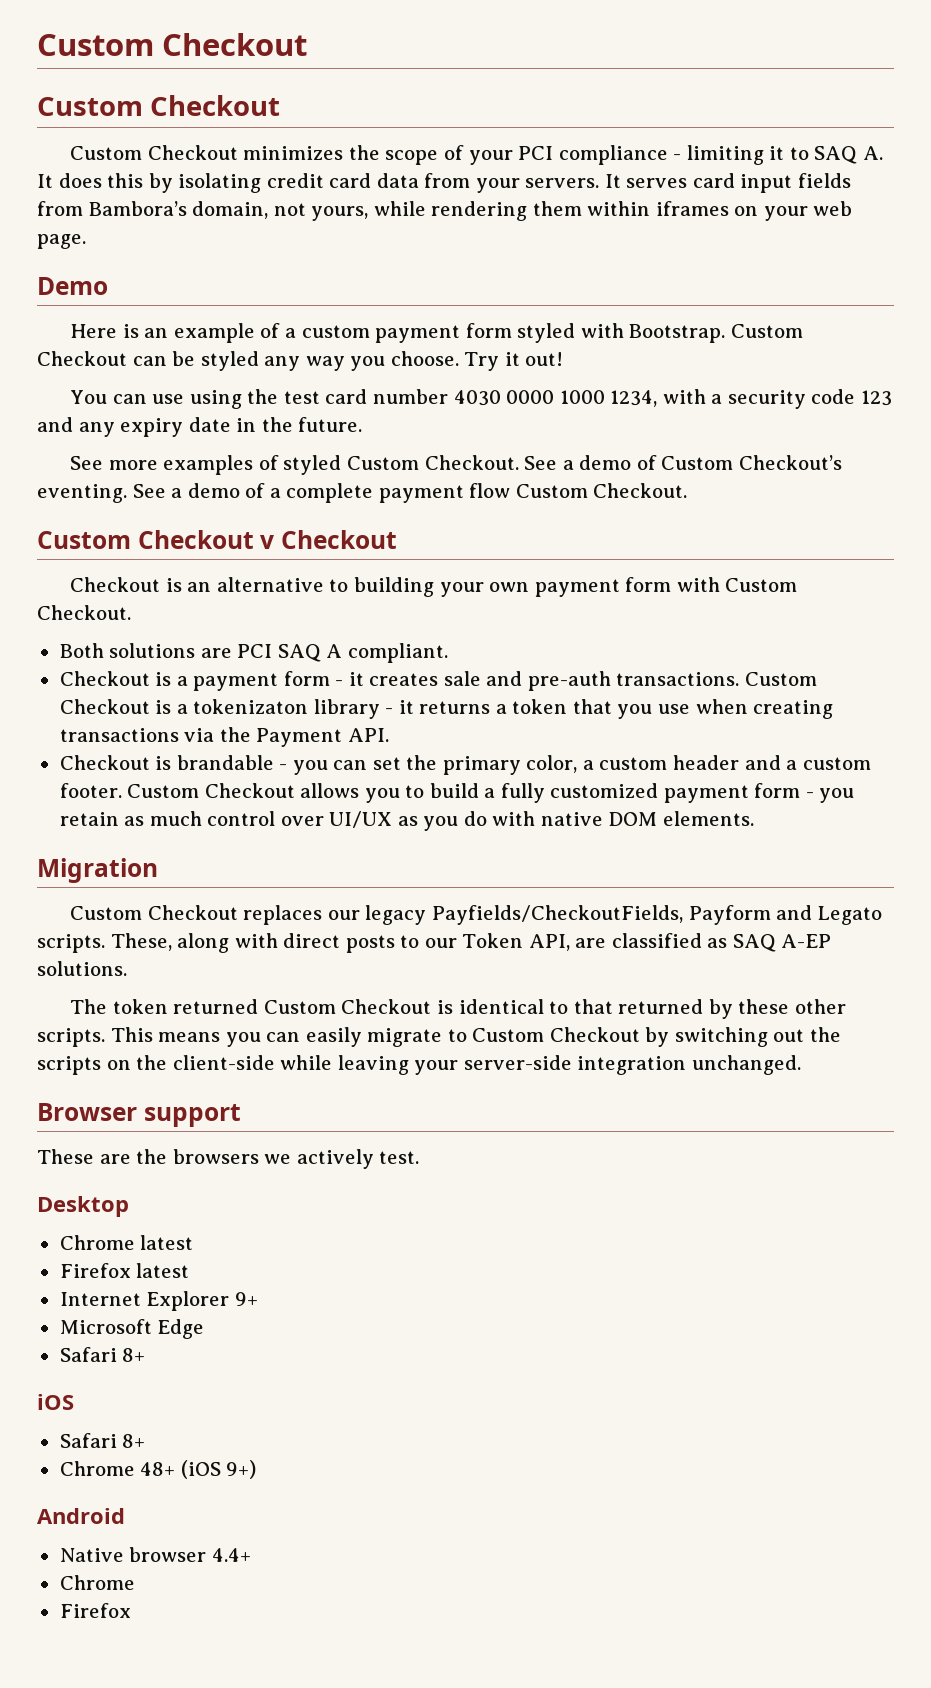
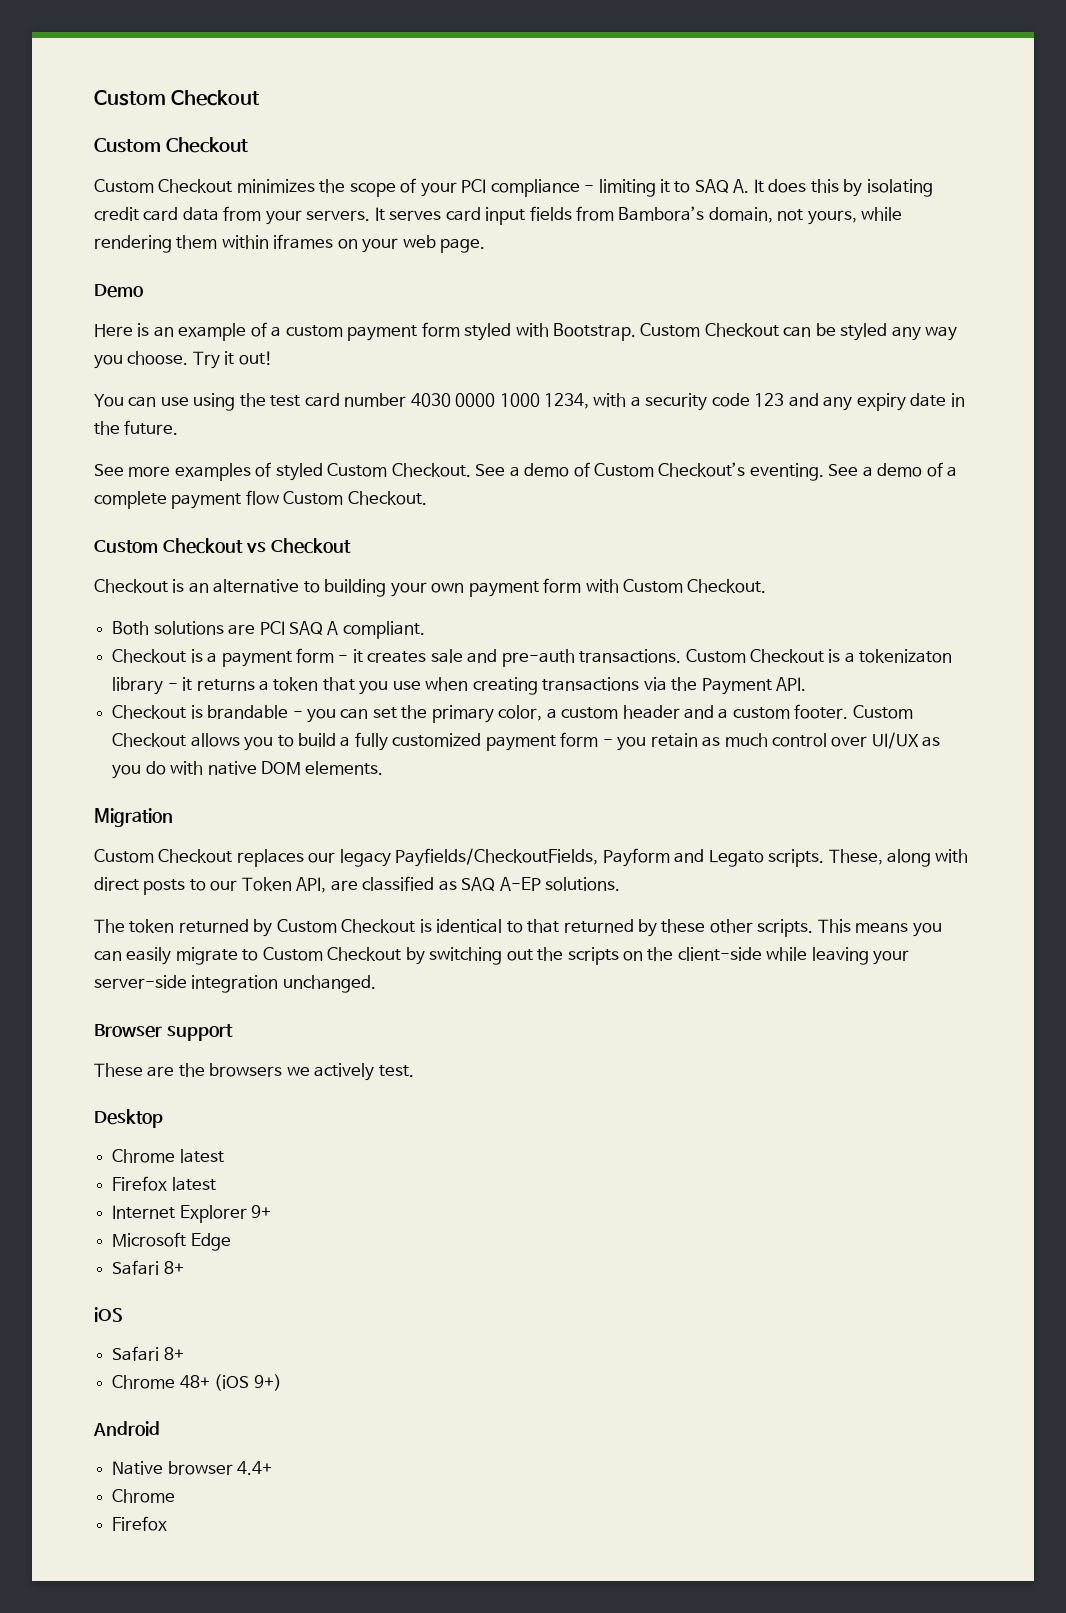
- Custom Checkout v Checkout
+ Custom Checkout vs Checkout
- The token returned Custom Checkout is identical to that returned by these other scripts.
+ The token returned by Custom Checkout is identical to that returned by these other scripts.

